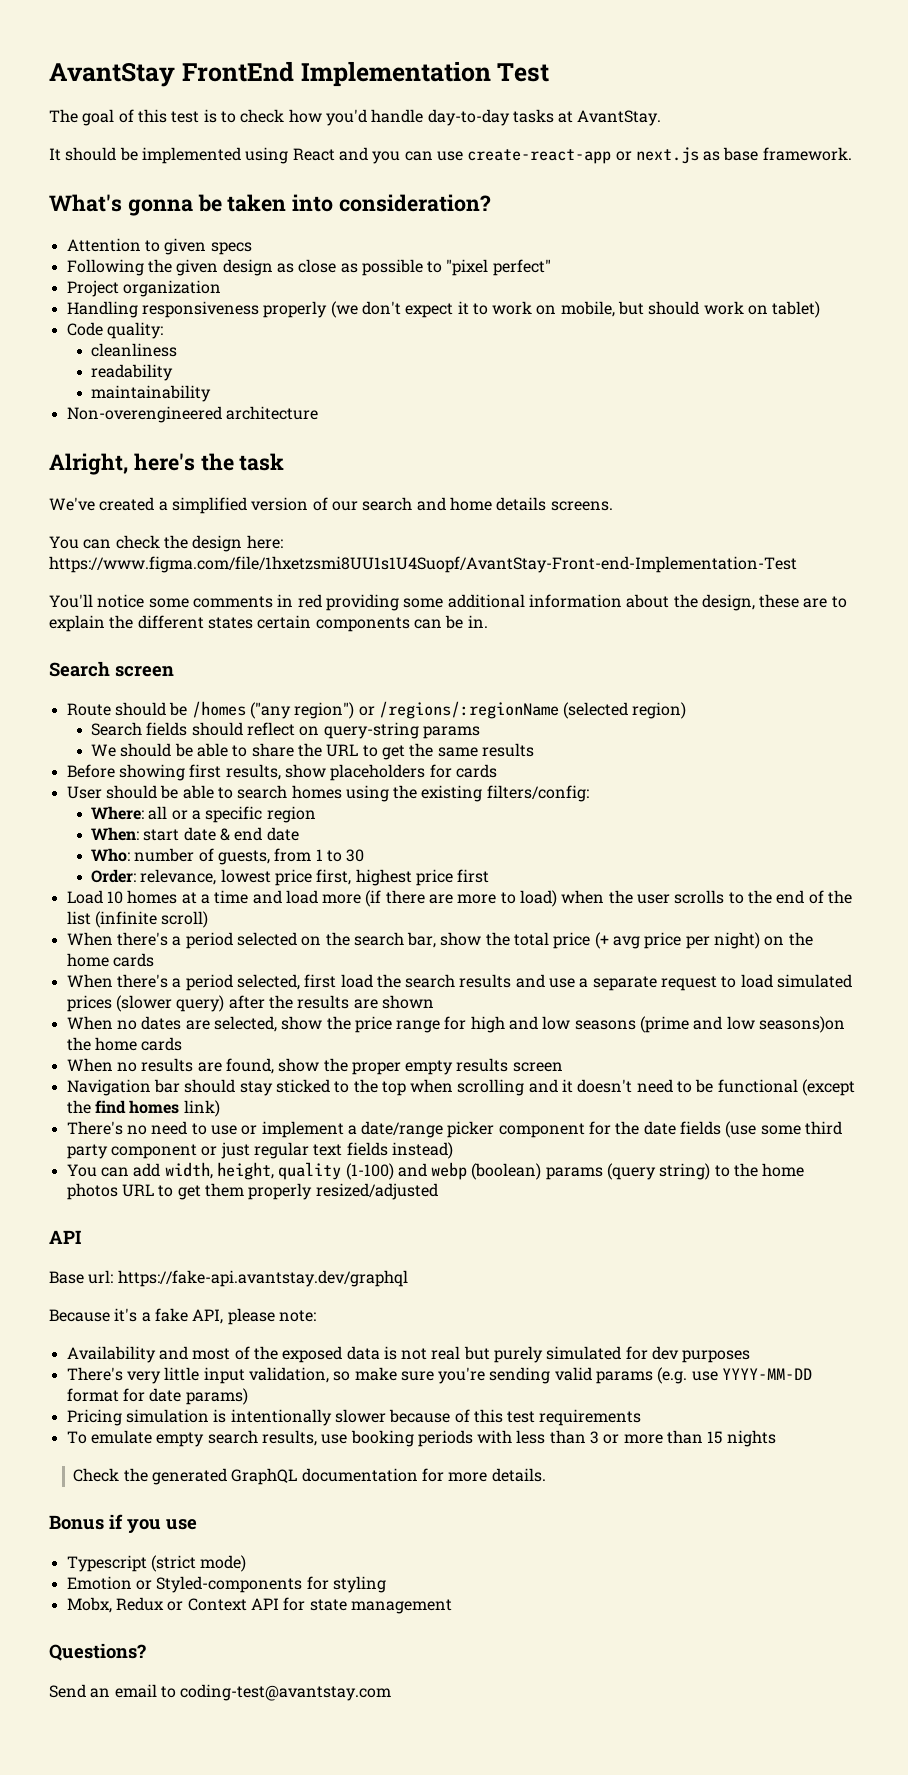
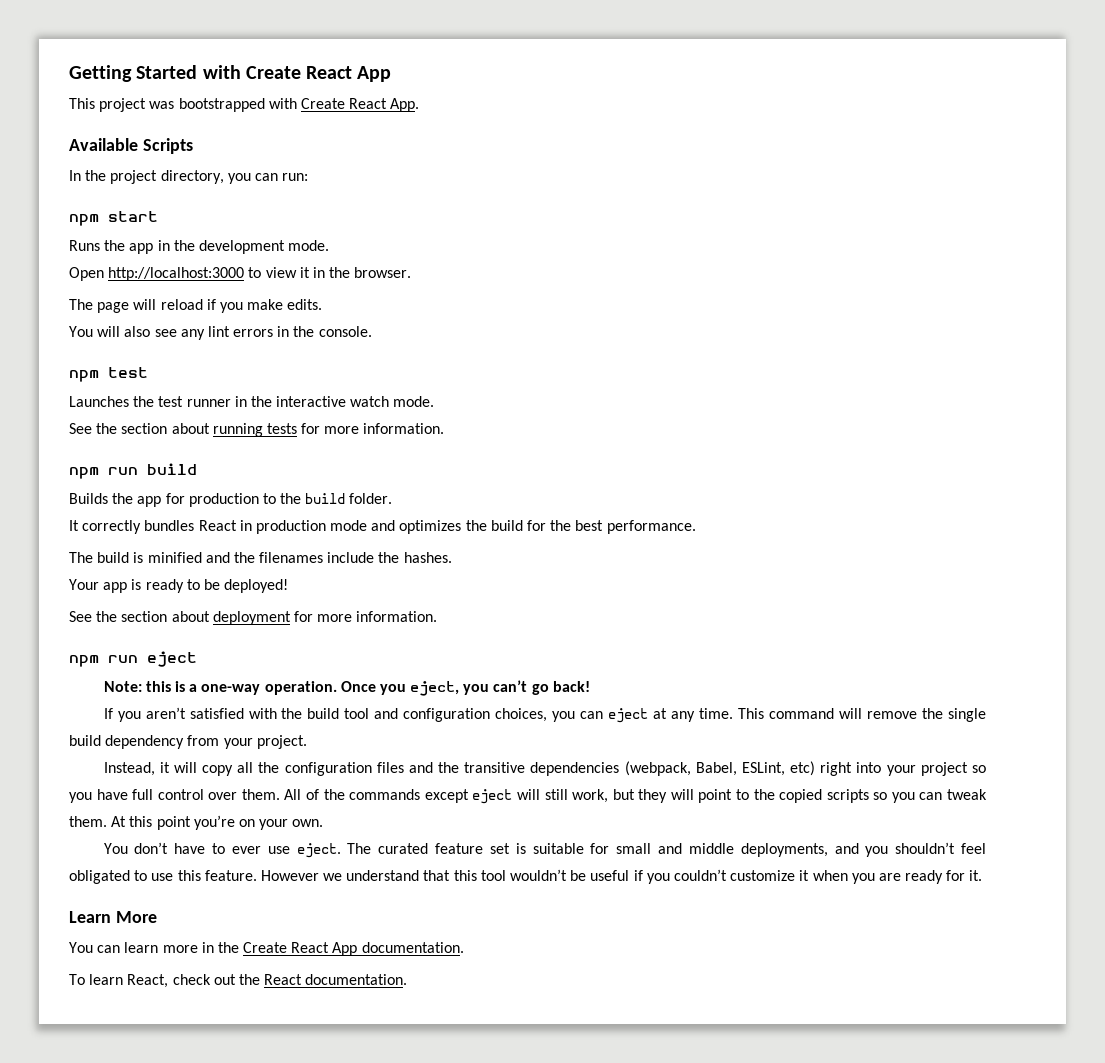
- AvantStay FrontEnd Implementation Test
- The goal of this test is to check how you'd handle day-to-day tasks at AvantStay.
- It should be implemented using React and you can use create-react-app or next.js as base framework.
- What's gonna be taken into consideration?
- Attention to given specs
- Following the given design as close as possible to "pixel perfect"
- Project organization
- Handling responsiveness properly (we don't expect it to work on mobile, but should work on tablet)
- Code quality:
- cleanliness
- readability
- maintainability
- Non-overengineered architecture
- Alright, here's the task
- We've created a simplified version of our search and home details screens.
- You can check the design here: https://www.figma.com/file/1hxetzsmi8UU1s1U4Suopf/AvantStay-Front-end-Implementation-Test
- You'll notice some comments in red providing some additional information about the design, these are to explain the different states certain components can be in.
- Search screen
- Route should be /homes ("any region") or /regions/:regionName (selected region)
- Search fields should reflect on query-string params
- We should be able to share the URL to get the same results
- Before showing first results, show placeholders for cards
- User should be able to search homes using the existing filters/config:
- Where: all or a specific region
- When: start date & end date
- Who: number of guests, from 1 to 30
- Order: relevance, lowest price first, highest price first
- Load 10 homes at a time and load more (if there are more to load) when the user scrolls to the end of the list (infinite scroll)
- When there's a period selected on the search bar, show the total price (+ avg price per night) on the home cards
- When there's a period selected, first load the search results and use a separate request to load simulated prices (slower query) after the results are shown
- When no dates are selected, show the price range for high and low seasons (prime and low seasons)on the home cards
- When no results are found, show the proper empty results screen
- Navigation bar should stay sticked to the top when scrolling and it doesn't need to be functional (except the find homes link)
- There's no need to use or implement a date/range picker component for the date fields (use some third party component or just regular text fields instead)
- You can add width, height, quality (1-100) and webp (boolean) params (query string) to the home photos URL to get them properly resized/adjusted
- API
- Base url: https://fake-api.avantstay.dev/graphql
- Because it's a fake API, please note:
- Availability and most of the exposed data is not real but purely simulated for dev purposes
- There's very little input validation, so make sure you're sending valid params (e.g. use YYYY-MM-DD format for date params)
- Pricing simulation is intentionally slower because of this test requirements
- To emulate empty search results, use booking periods with less than 3 or more than 15 nights
- Check the generated GraphQL documentation for more details.
- Bonus if you use
- Typescript (strict mode)
- Emotion or Styled-components for styling
- Mobx, Redux or Context API for state management
- Questions?
- Send an email to coding-test@avantstay.com
+ Getting Started with Create React App
+ This project was bootstrapped with Create React App.
+ Available Scripts
+ In the project directory, you can run:
+ npm start
+ Runs the app in the development mode.
+ Open http://localhost:3000 to view it in the browser.
+ The page will reload if you make edits.
+ You will also see any lint errors in the console.
+ npm test
+ Launches the test runner in the interactive watch mode.
+ See the section about running tests for more information.
+ npm run build
+ Builds the app for production to the build folder.
+ It correctly bundles React in production mode and optimizes the build for the best performance.
+ The build is minified and the filenames include the hashes.
+ Your app is ready to be deployed!
+ See the section about deployment for more information.
+ npm run eject
+ Note: this is a one-way operation. Once you eject, you can’t go back!
+ If you aren’t satisfied with the build tool and configuration choices, you can eject at any time. This command will remove the single build dependency from your project.
+ Instead, it will copy all the configuration files and the transitive dependencies (webpack, Babel, ESLint, etc) right into your project so you have full control over them. All of the commands except eject will still work, but they will point to the copied scripts so you can tweak them. At this point you’re on your own.
+ You don’t have to ever use eject. The curated feature set is suitable for small and middle deployments, and you shouldn’t feel obligated to use this feature. However we understand that this tool wouldn’t be useful if you couldn’t customize it when you are ready for it.
+ Learn More
+ You can learn more in the Create React App documentation.
+ To learn React, check out the React documentation.

